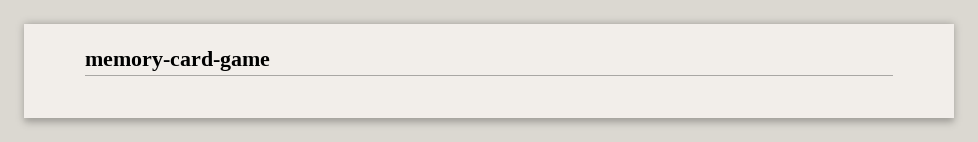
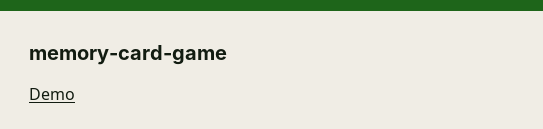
+ Demo

